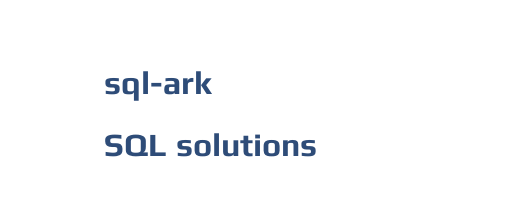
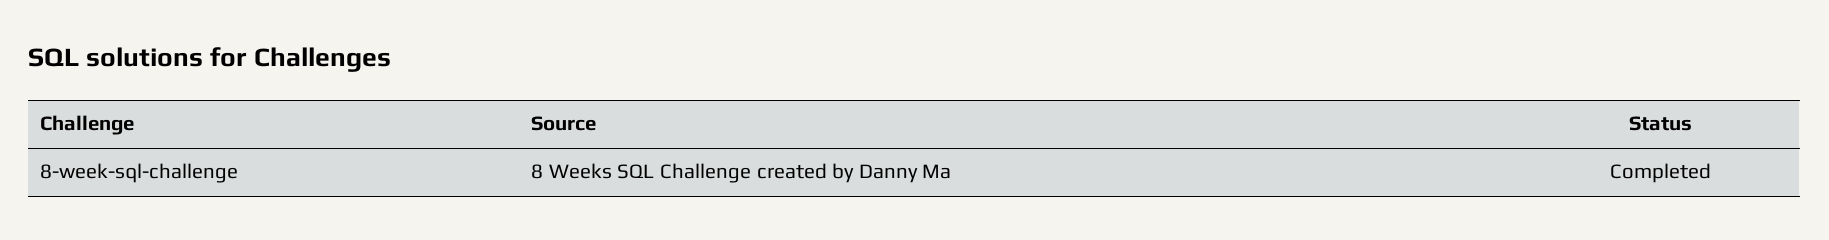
- sql-ark
- SQL solutions
+ SQL solutions for Challenges
+ Challenge | Source | Status
+ 8-week-sql-challenge | 8 Weeks SQL Challenge created by Danny Ma | Completed

